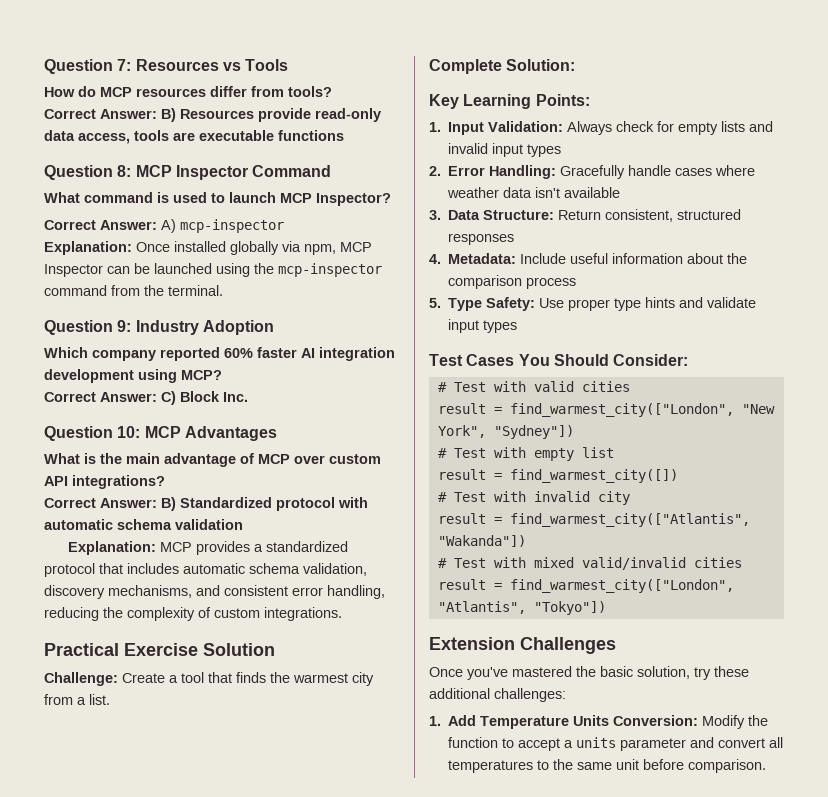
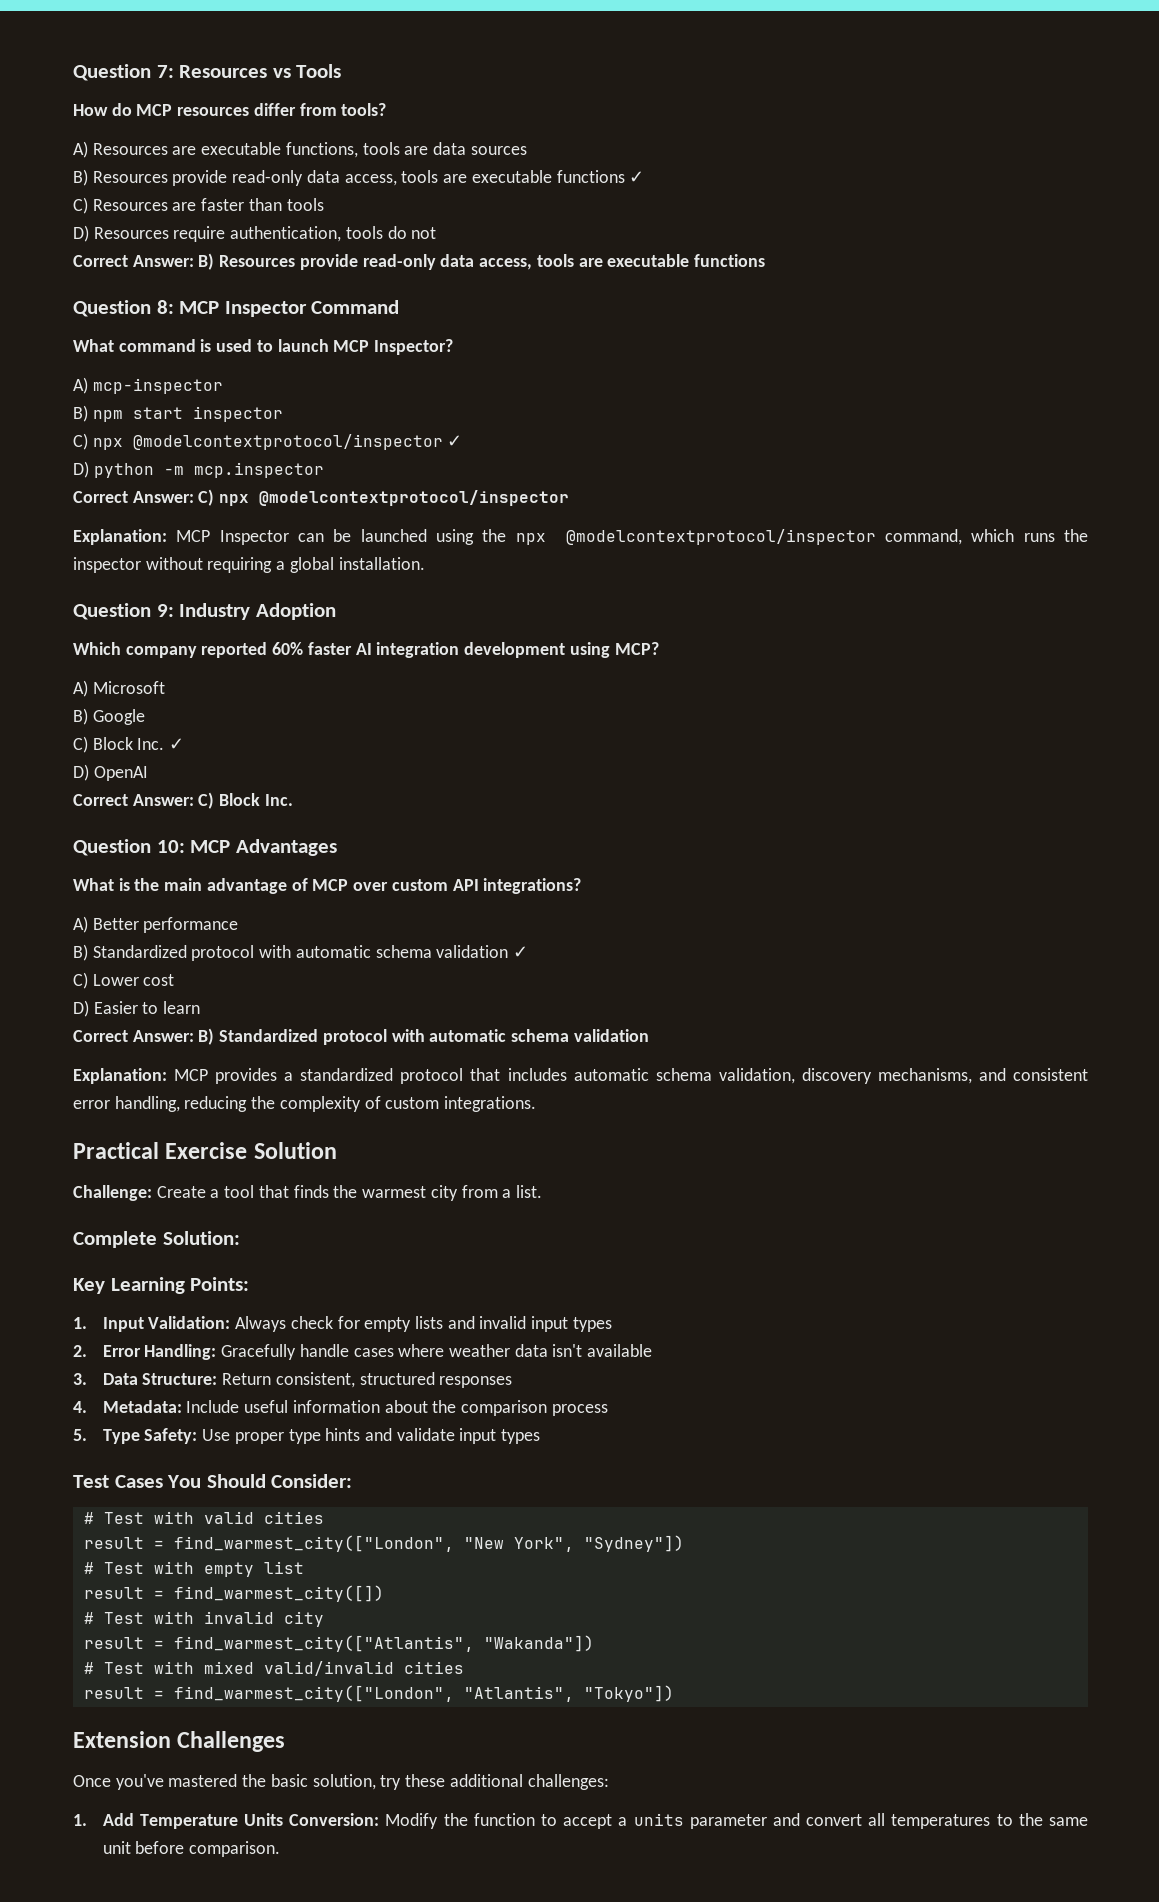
+ A) Resources are executable functions, tools are data sources
+ B) Resources provide read-only data access, tools are executable functions ✓
+ C) Resources are faster than tools
+ D) Resources require authentication, tools do not
- Correct Answer: A) mcp-inspector
+ A) mcp-inspector
- Explanation: Once installed globally via npm, MCP Inspector can be launched using the mcp-inspector command from the terminal.
+ B) npm start inspector
+ C) npx @modelcontextprotocol/inspector ✓
+ D) python -m mcp.inspector
+ Correct Answer: C) npx @modelcontextprotocol/inspector
+ Explanation: MCP Inspector can be launched using the npx @modelcontextprotocol/inspector command, which runs the inspector without requiring a global installation.
+ A) Microsoft
+ B) Google
+ C) Block Inc. ✓
+ D) OpenAI
+ A) Better performance
+ B) Standardized protocol with automatic schema validation ✓
+ C) Lower cost
+ D) Easier to learn

